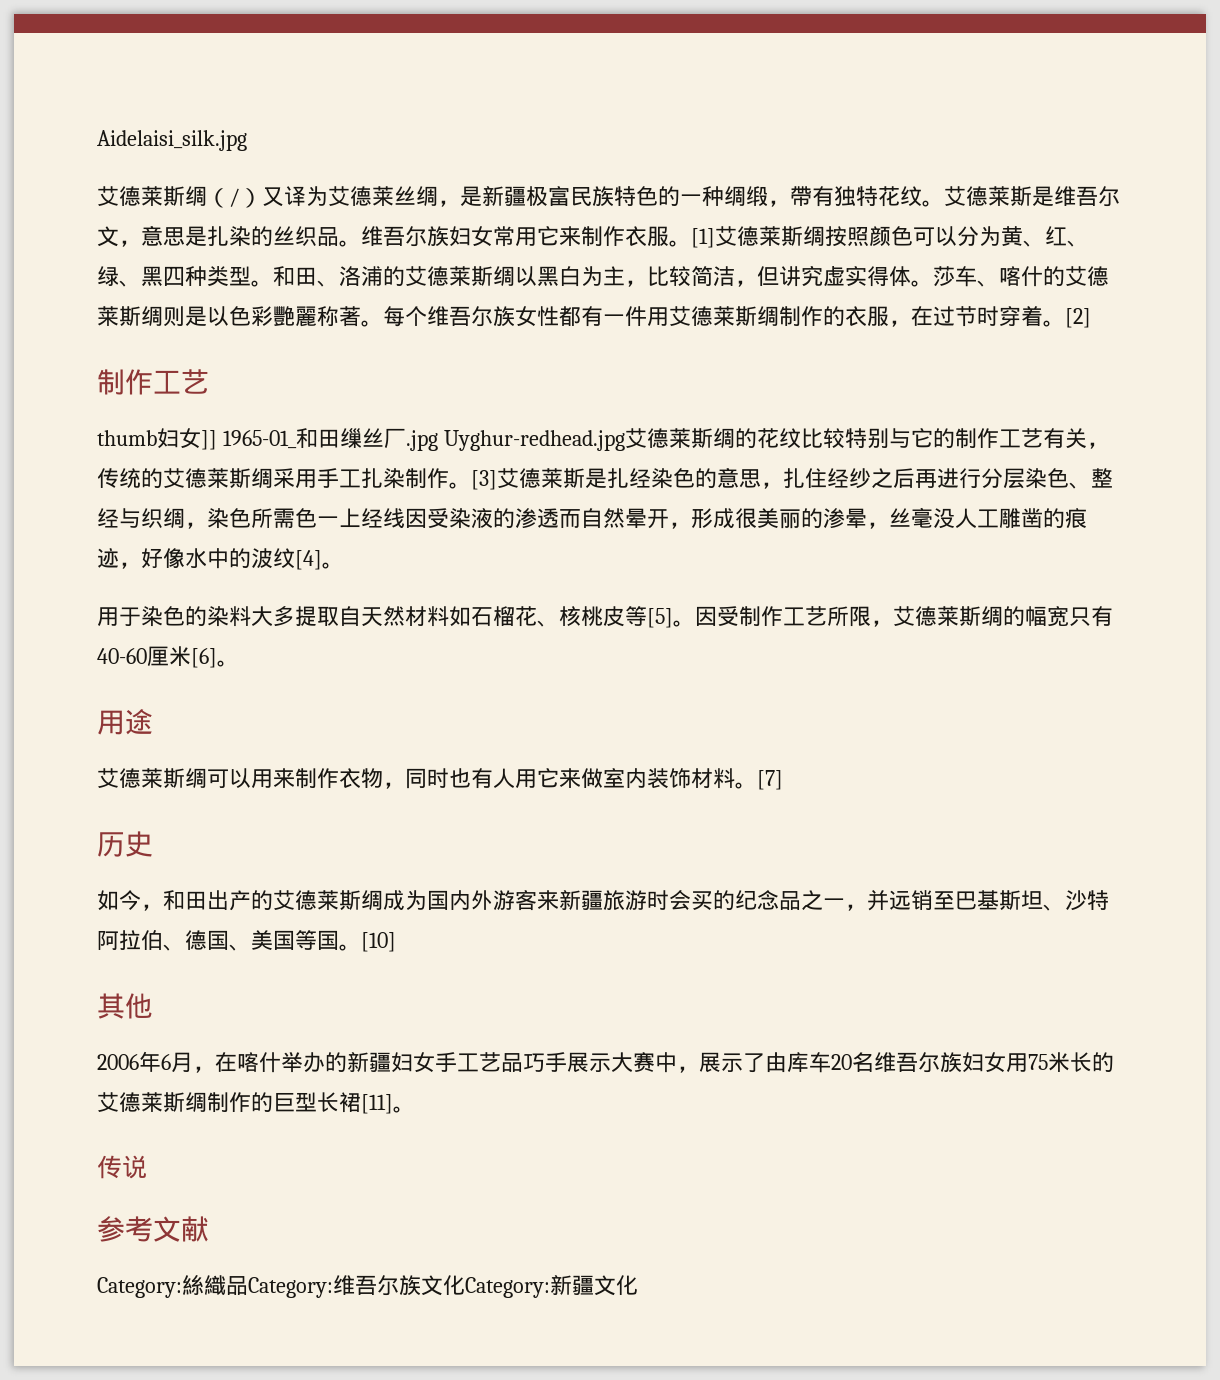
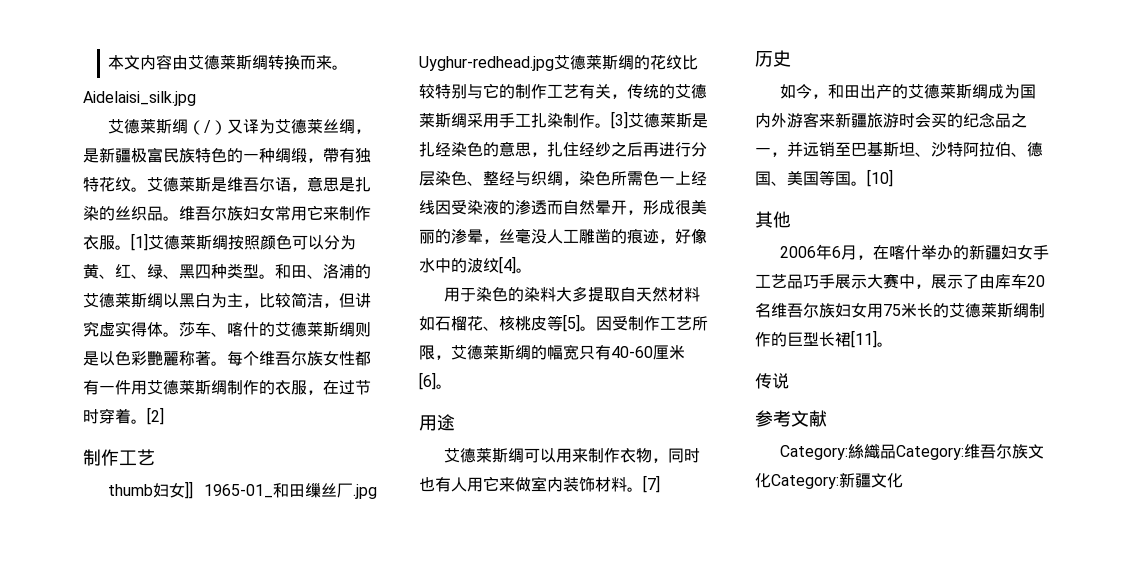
+ 本文内容由艾德莱斯绸转换而来。
- 艾德莱斯是维吾尔文，意思是扎染的丝织品。
+ 艾德莱斯是维吾尔语，意思是扎染的丝织品。

